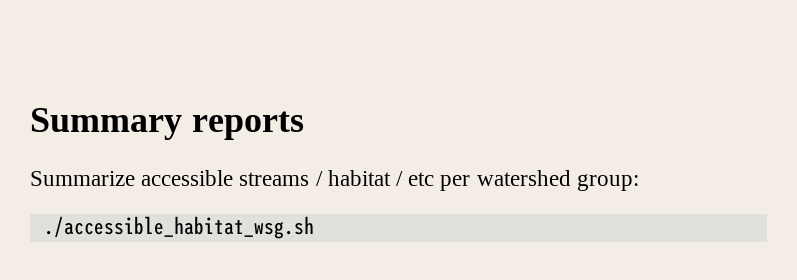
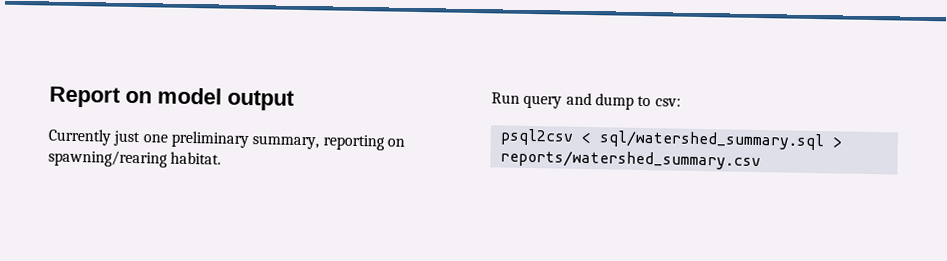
- Summary reports
- Summarize accessible streams / habitat / etc per watershed group:
- ./accessible_habitat_wsg.sh
+ Report on model output
+ Currently just one preliminary summary, reporting on spawning/rearing habitat.
+ Run query and dump to csv:
+ psql2csv < sql/watershed_summary.sql > reports/watershed_summary.csv

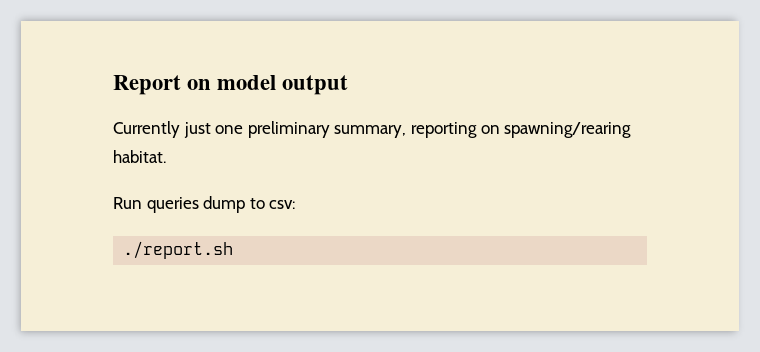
- Run query and dump to csv:
+ Run queries dump to csv:
- psql2csv < sql/watershed_summary.sql > reports/watershed_summary.csv
+ ./report.sh

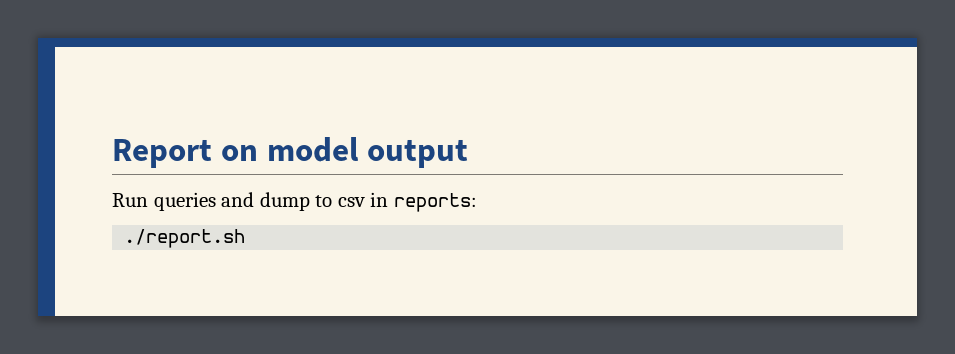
- Currently just one preliminary summary, reporting on spawning/rearing habitat.
- Run queries dump to csv:
+ Run queries and dump to csv in reports:

